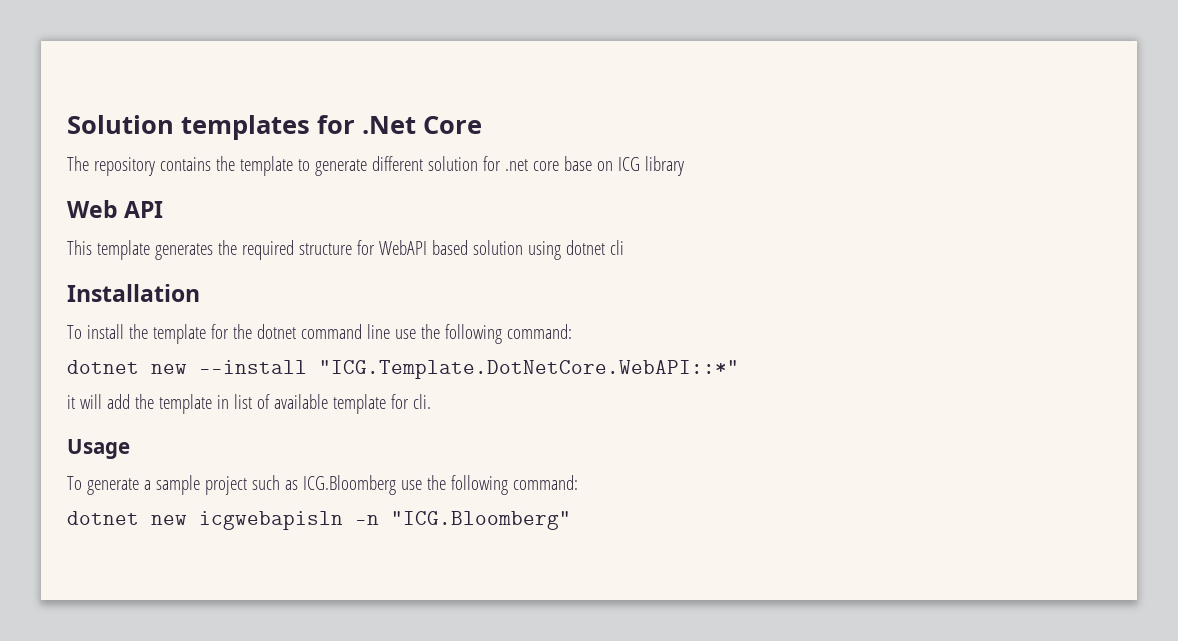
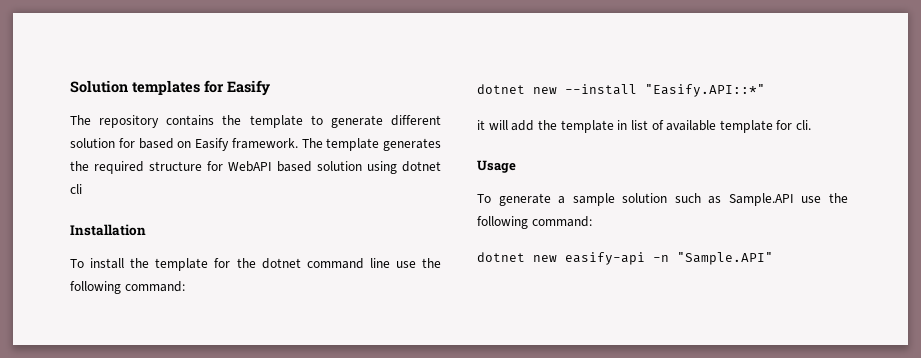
- Solution templates for .Net Core
+ Solution templates for Easify
- The repository contains the template to generate different solution for .net core base on ICG library
- Web API
- This template generates the required structure for WebAPI based solution using dotnet cli
+ The repository contains the template to generate different solution for based on Easify framework. The template generates the required structure for WebAPI based solution using dotnet cli
- dotnet new --install "ICG.Template.DotNetCore.WebAPI::*"
+ dotnet new --install "Easify.API::*"
- To generate a sample project such as ICG.Bloomberg use the following command:
- dotnet new icgwebapisln -n "ICG.Bloomberg"
+ To generate a sample solution such as Sample.API use the following command:
+ dotnet new easify-api -n "Sample.API"

